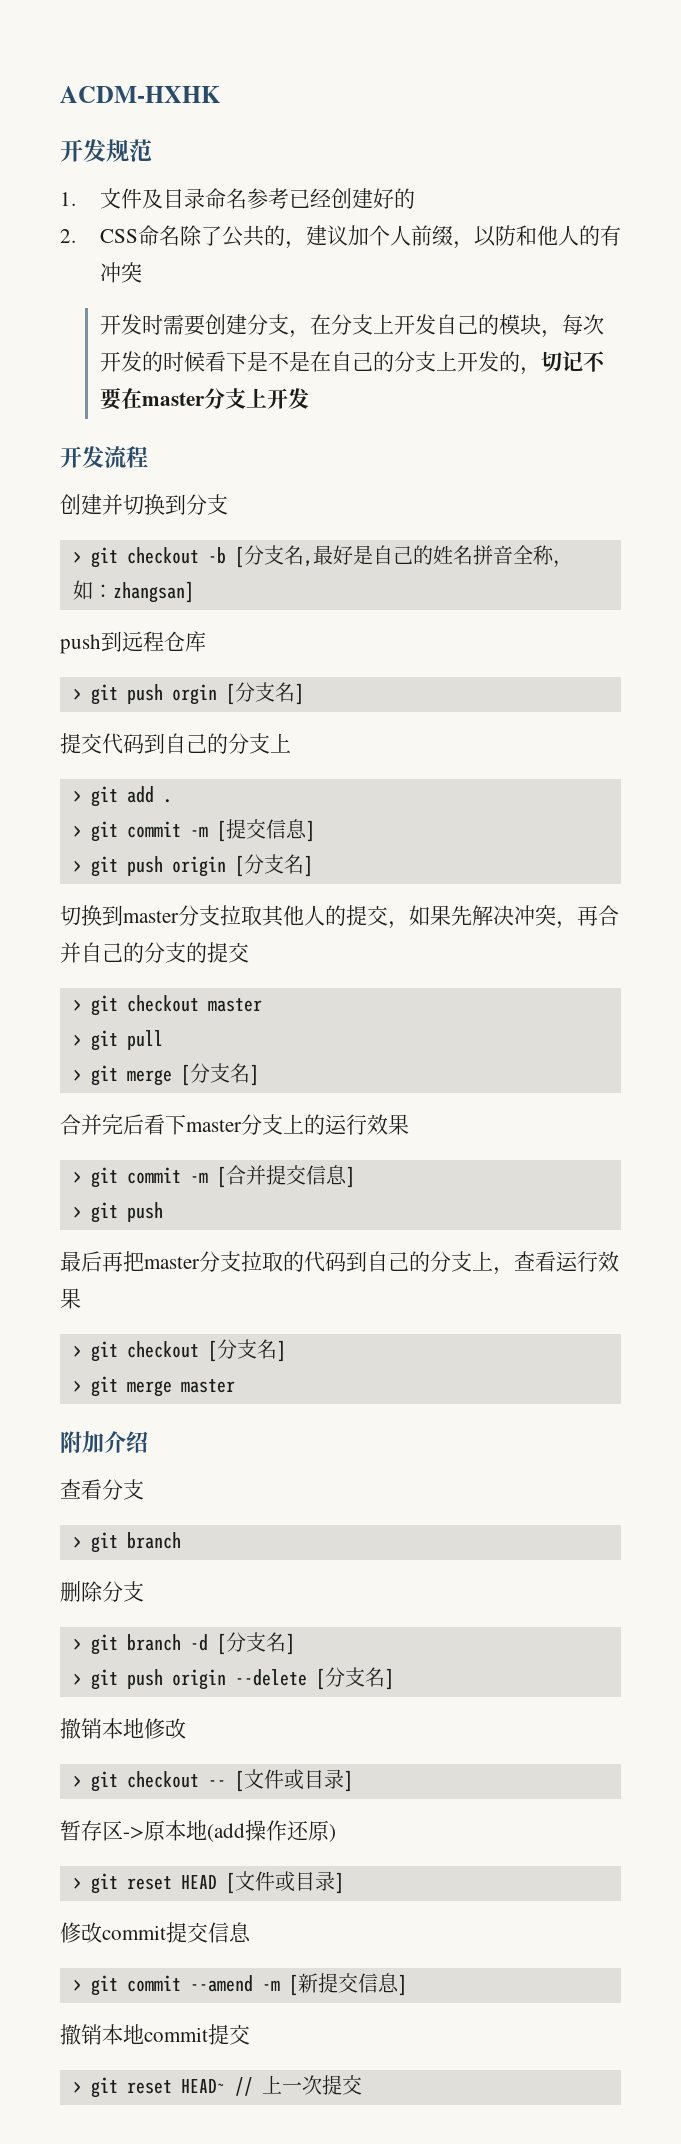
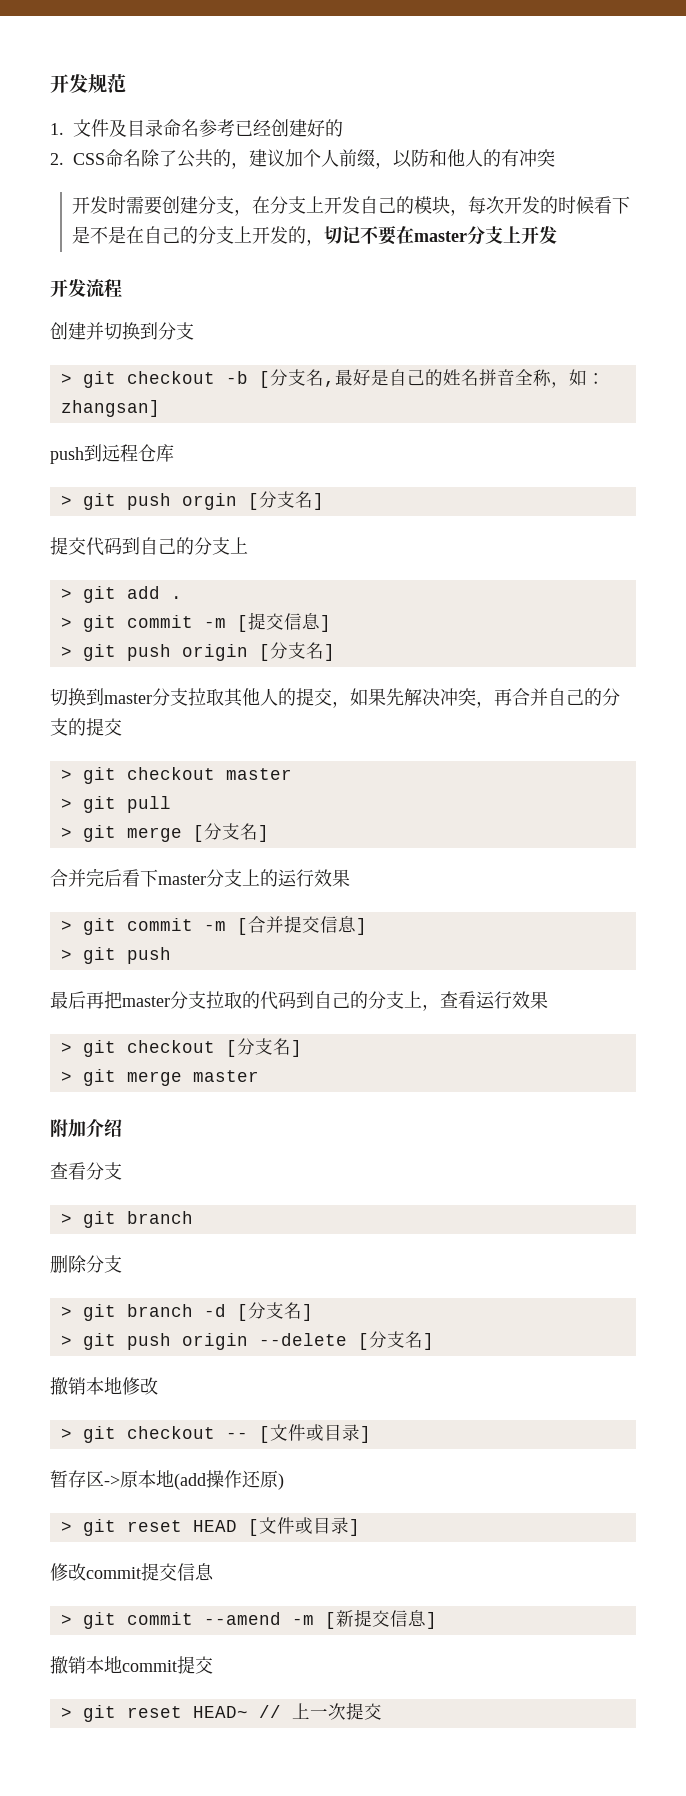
- ACDM-HXHK

